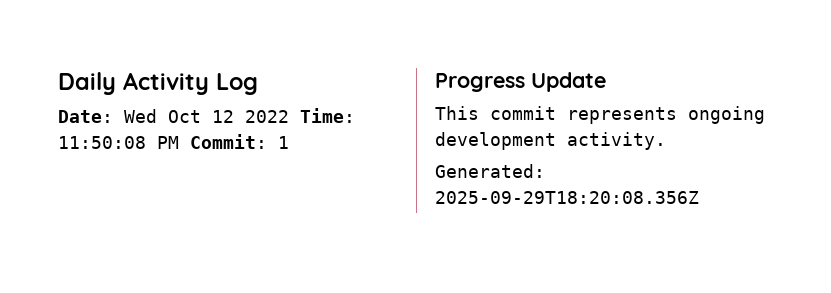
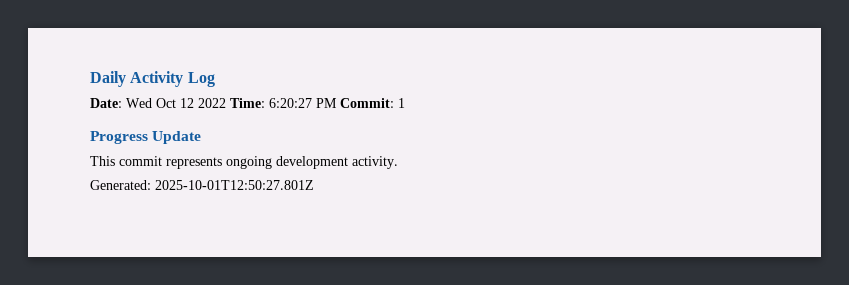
- Date: Wed Oct 12 2022 Time: 11:50:08 PM Commit: 1
+ Date: Wed Oct 12 2022 Time: 6:20:27 PM Commit: 1
- Generated: 2025-09-29T18:20:08.356Z
+ Generated: 2025-10-01T12:50:27.801Z

